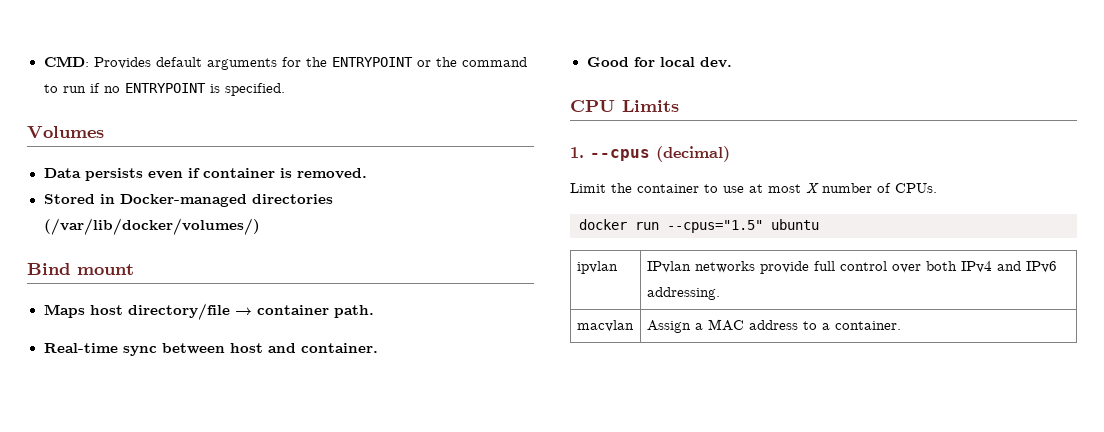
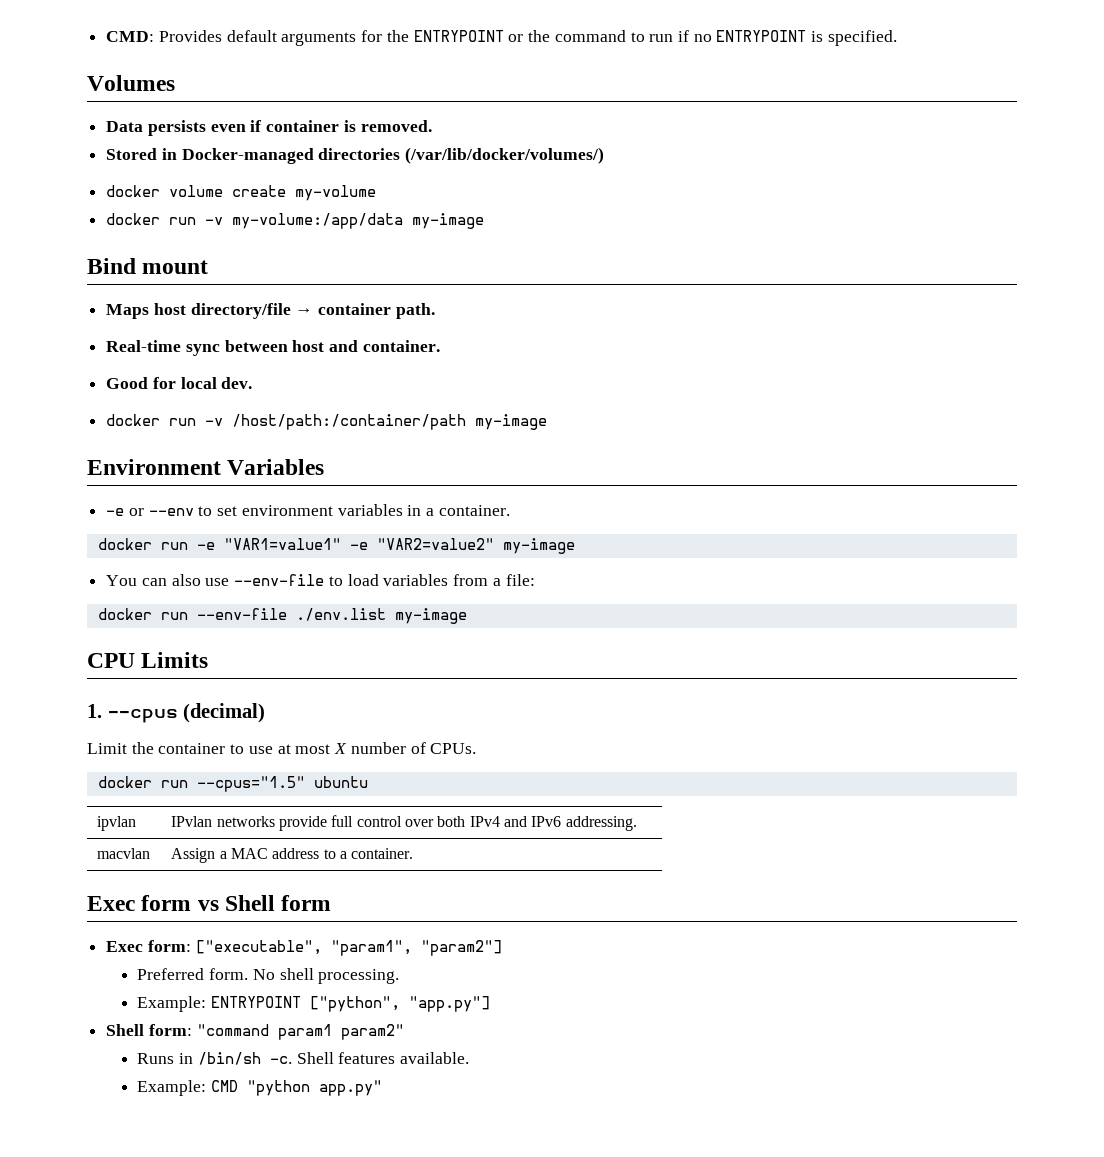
+ docker volume create my-volume
+ docker run -v my-volume:/app/data my-image
+ docker run -v /host/path:/container/path my-image
+ Environment Variables
+ -e or --env to set environment variables in a container.
+ docker run -e "VAR1=value1" -e "VAR2=value2" my-image
+ You can also use --env-file to load variables from a file:
+ docker run --env-file ./env.list my-image
+ Exec form vs Shell form
+ Exec form: ["executable", "param1", "param2"]
+ Preferred form. No shell processing.
+ Example: ENTRYPOINT ["python", "app.py"]
+ Shell form: "command param1 param2"
+ Runs in /bin/sh -c. Shell features available.
+ Example: CMD "python app.py"

